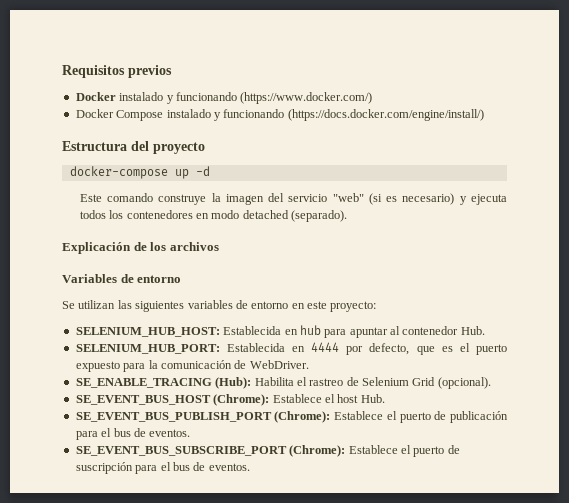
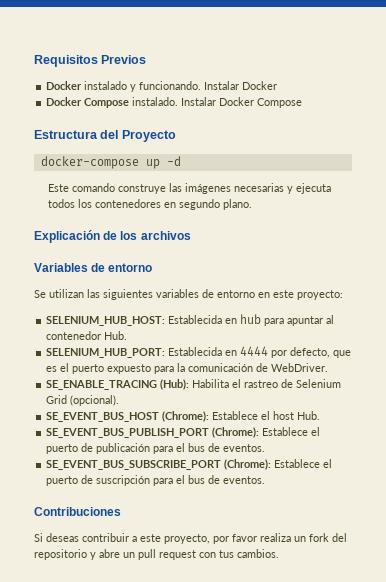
- Requisitos previos
+ Requisitos Previos
- Docker instalado y funcionando (https://www.docker.com/)
- Docker Compose instalado y funcionando (https://docs.docker.com/engine/install/)
+ Docker instalado y funcionando. Instalar Docker
+ Docker Compose instalado. Instalar Docker Compose
- Estructura del proyecto
+ Estructura del Proyecto
- Este comando construye la imagen del servicio "web" (si es necesario) y ejecuta todos los contenedores en modo detached (separado).
+ Este comando construye las imágenes necesarias y ejecuta todos los contenedores en segundo plano.
+ Contribuciones
+ Si deseas contribuir a este proyecto, por favor realiza un fork del repositorio y abre un pull request con tus cambios.

